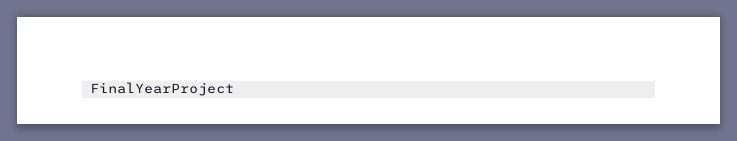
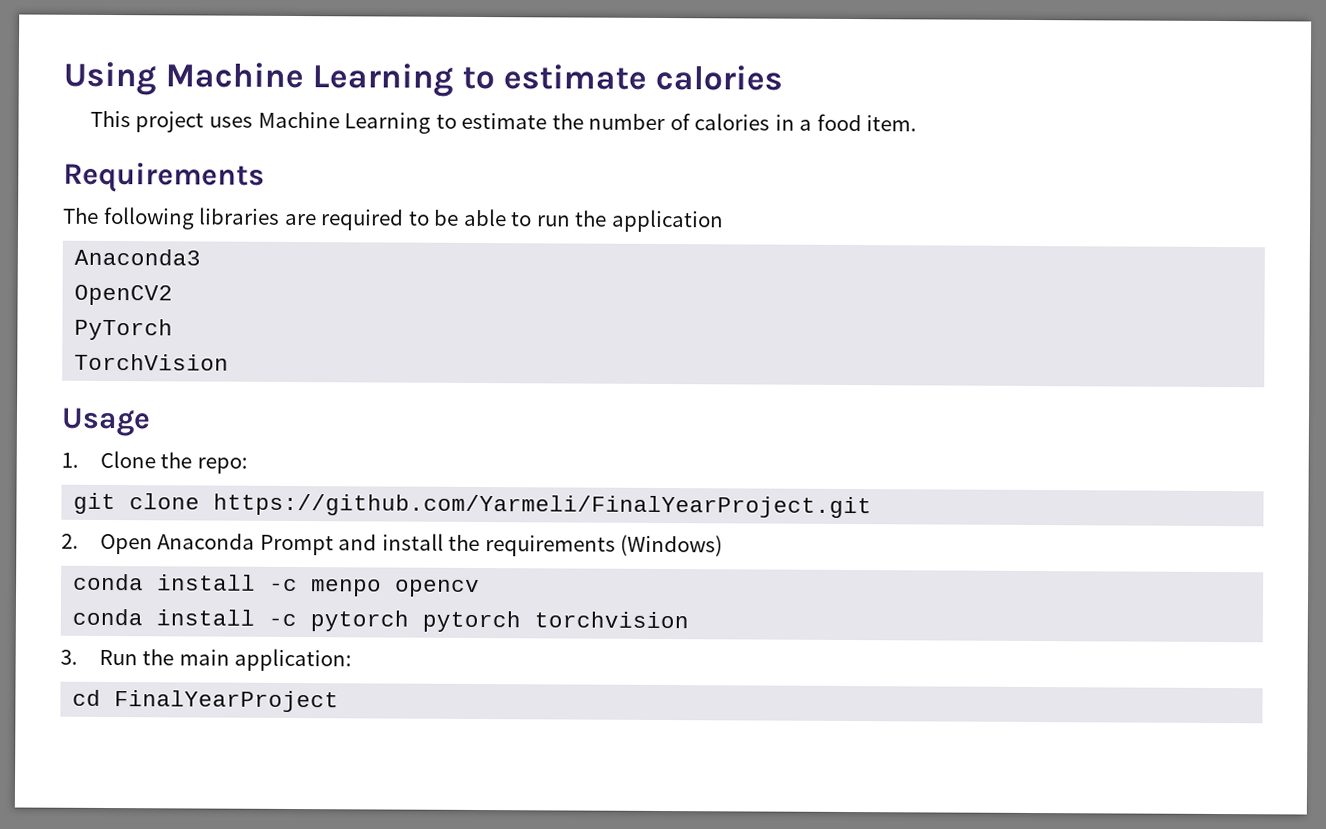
- FinalYearProject
+ Using Machine Learning to estimate calories
+ This project uses Machine Learning to estimate the number of calories in a food item.
+ Requirements
+ The following libraries are required to be able to run the application
+ Anaconda3
+ OpenCV2
+ PyTorch
+ TorchVision
+ Usage
+ 1. Clone the repo:
+ git clone https://github.com/Yarmeli/FinalYearProject.git
+ 2. Open Anaconda Prompt and install the requirements (Windows)
+ conda install -c menpo opencv
+ conda install -c pytorch pytorch torchvision
+ 3. Run the main application:
+ cd FinalYearProject

